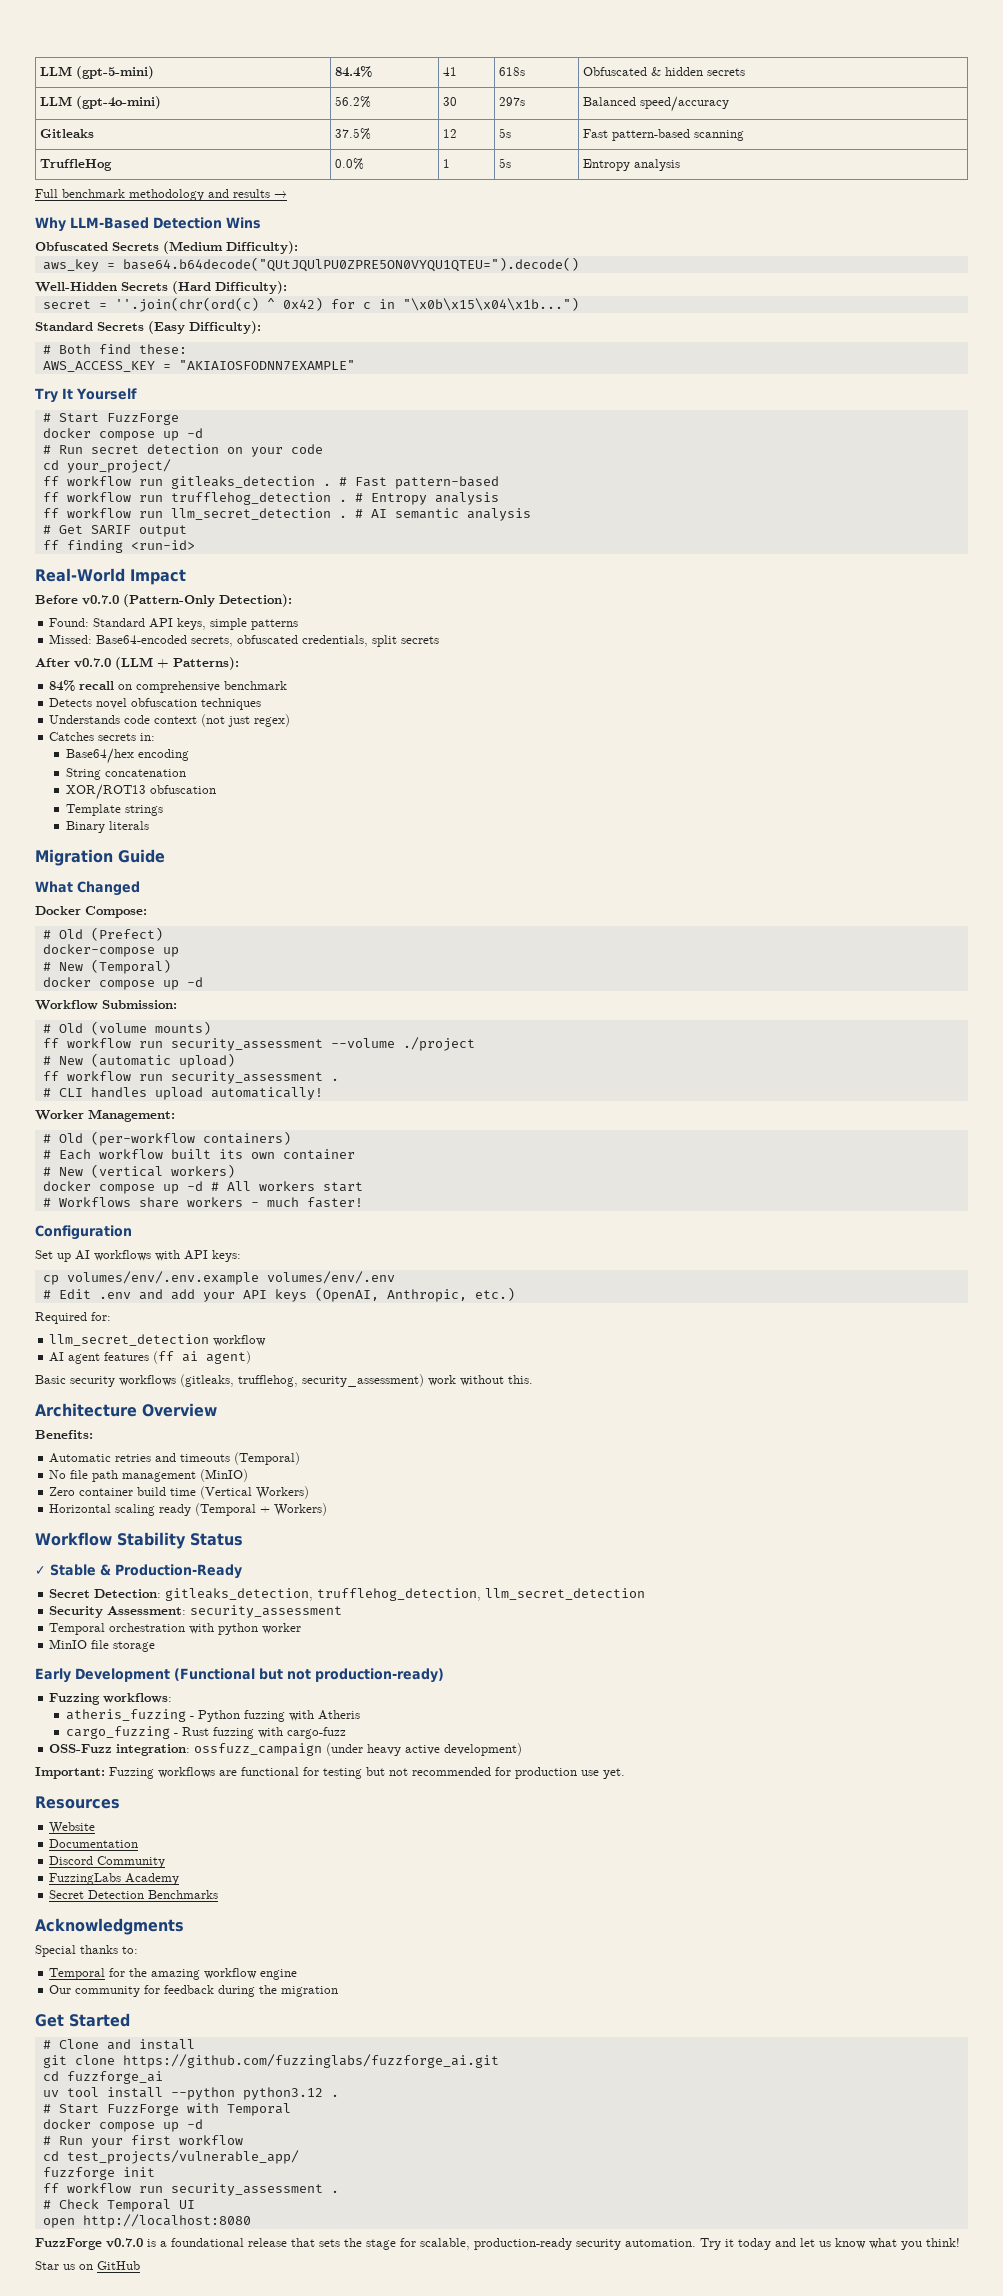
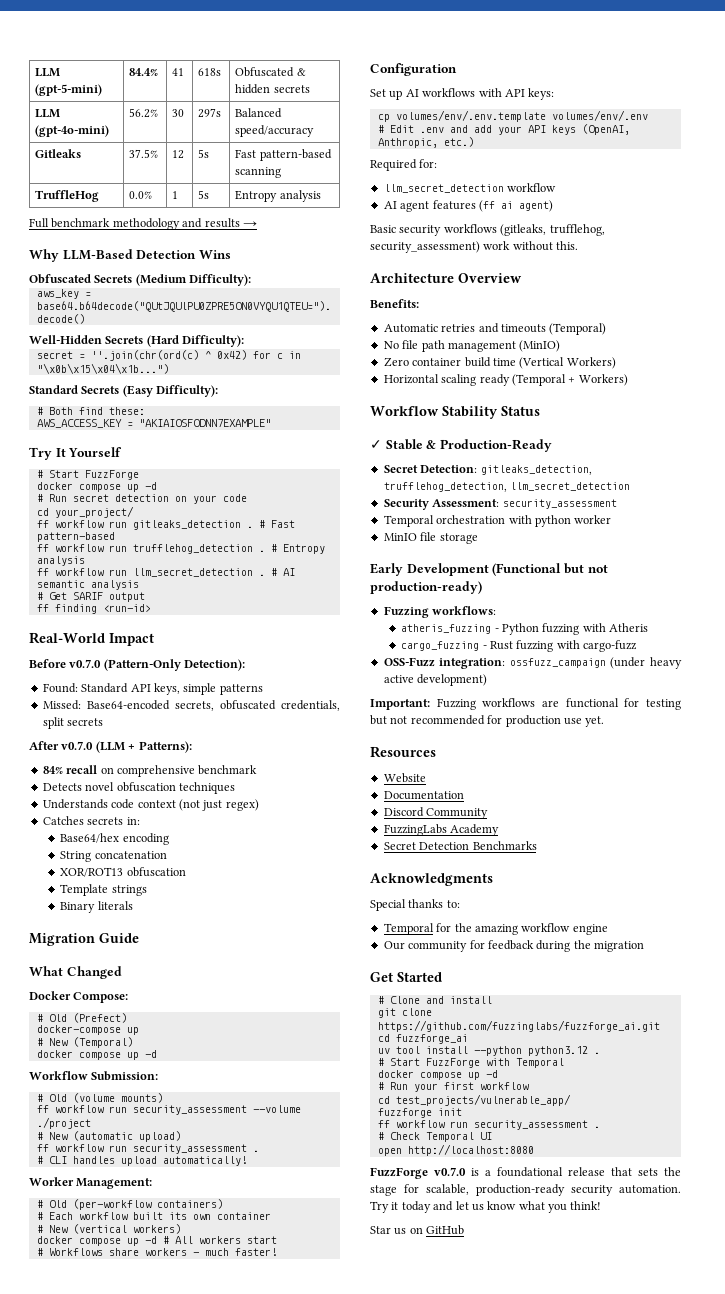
- cp volumes/env/.env.example volumes/env/.env
+ cp volumes/env/.env.template volumes/env/.env

